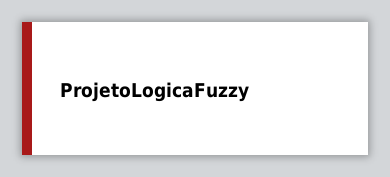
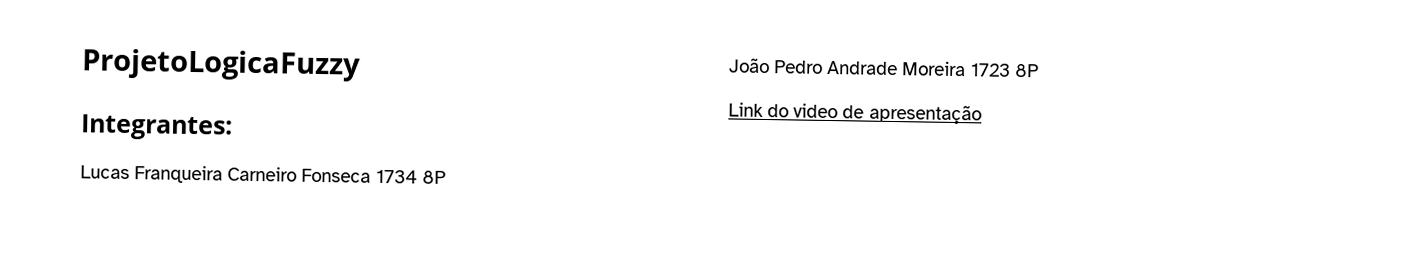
+ Integrantes:
+ Lucas Franqueira Carneiro Fonseca 1734 8P
+ João Pedro Andrade Moreira 1723 8P
+ Link do video de apresentação

